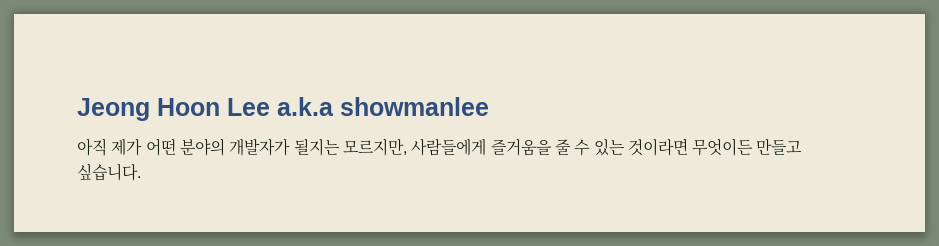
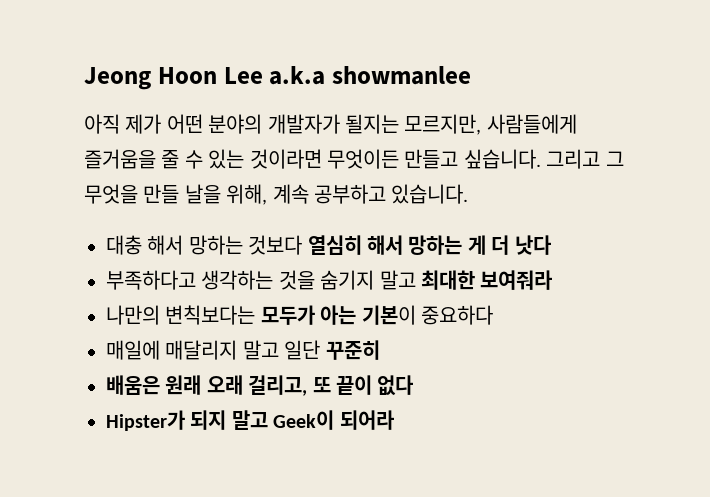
+ 그리고 그 무엇을 만들 날을 위해, 계속 공부하고 있습니다.
+ 대충 해서 망하는 것보다 열심히 해서 망하는 게 더 낫다
+ 부족하다고 생각하는 것을 숨기지 말고 최대한 보여줘라
+ 나만의 변칙보다는 모두가 아는 기본이 중요하다
+ 매일에 매달리지 말고 일단 꾸준히
+ 배움은 원래 오래 걸리고, 또 끝이 없다
+ Hipster가 되지 말고 Geek이 되어라

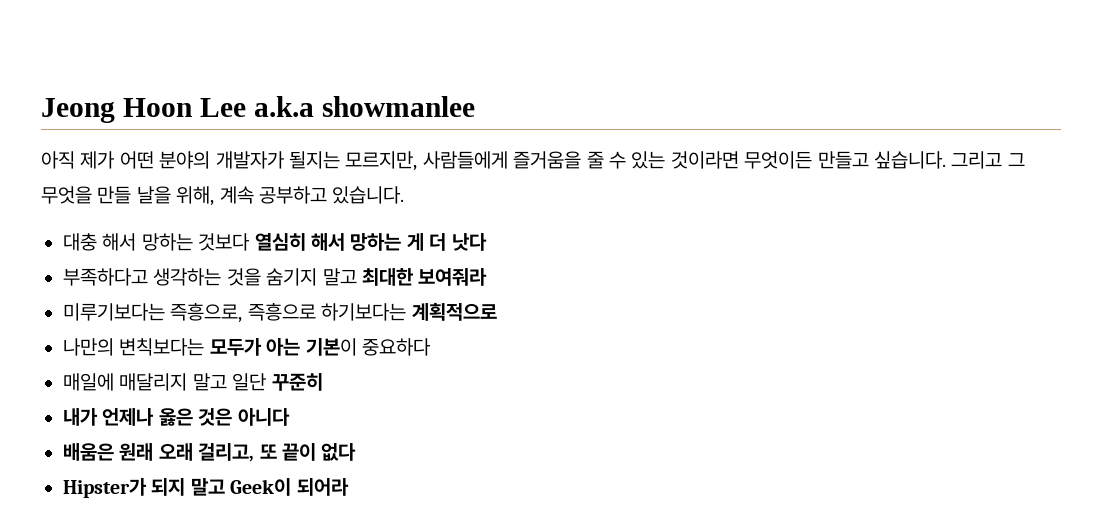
+ 미루기보다는 즉흥으로, 즉흥으로 하기보다는 계획적으로
+ 내가 언제나 옳은 것은 아니다

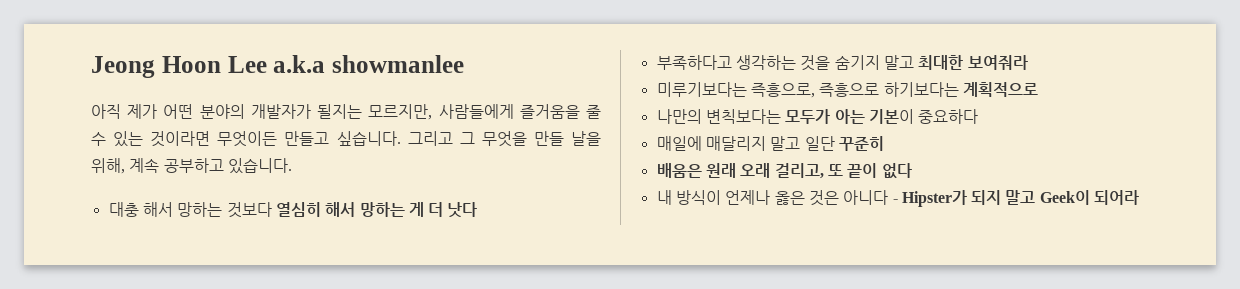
- 내가 언제나 옳은 것은 아니다
- Hipster가 되지 말고 Geek이 되어라
+ 내 방식이 언제나 옳은 것은 아니다 - Hipster가 되지 말고 Geek이 되어라

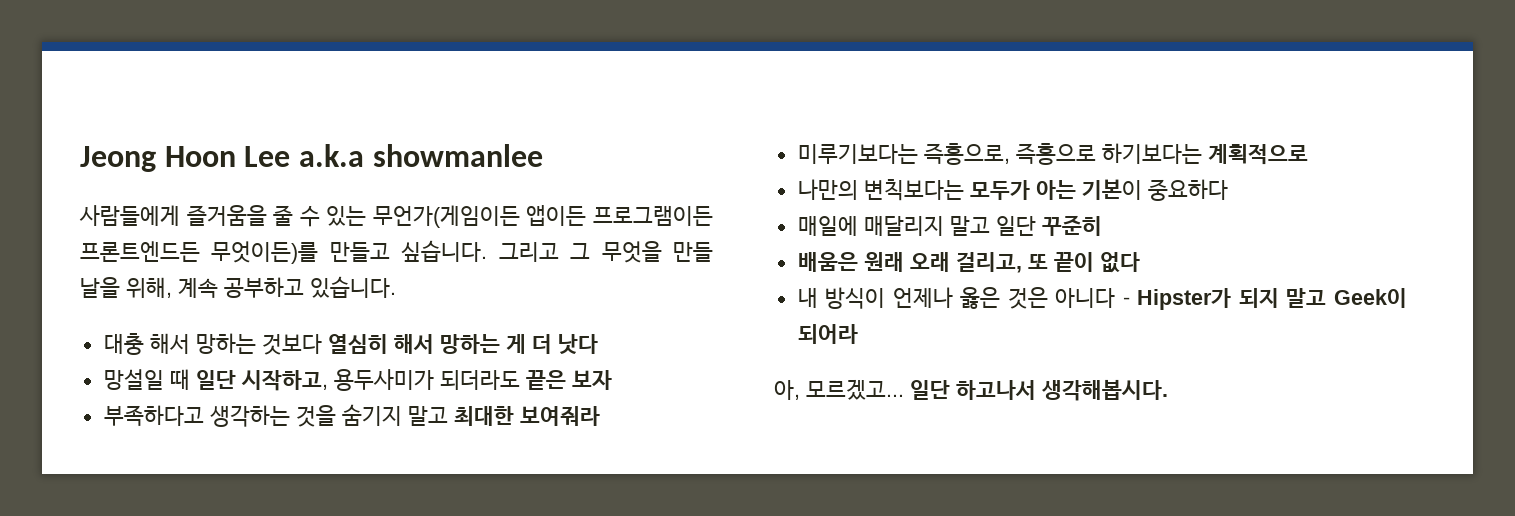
- 아직 제가 어떤 분야의 개발자가 될지는 모르지만, 사람들에게 즐거움을 줄 수 있는 것이라면 무엇이든 만들고 싶습니다.
+ 사람들에게 즐거움을 줄 수 있는 무언가(게임이든 앱이든 프로그램이든 프론트엔드든 무엇이든)를 만들고 싶습니다.
+ 망설일 때 일단 시작하고, 용두사미가 되더라도 끝은 보자
+ 아, 모르겠고... 일단 하고나서 생각해봅시다.

